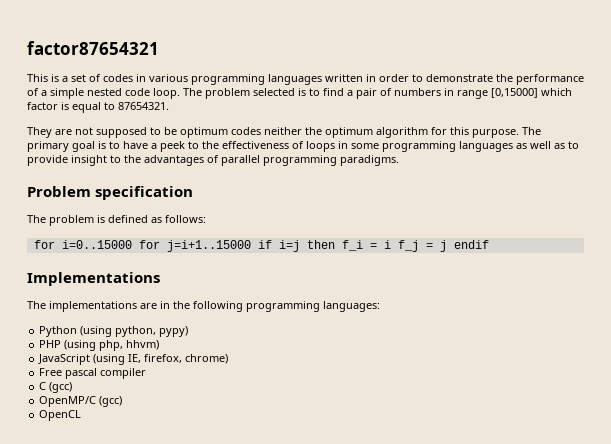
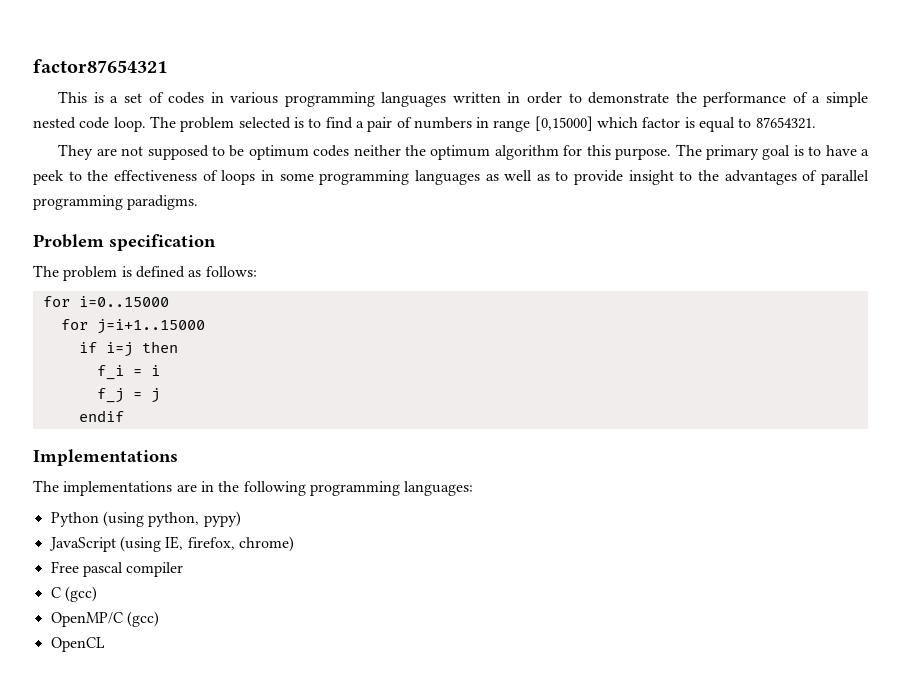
- for i=0..15000 for j=i+1..15000 if i=j then f_i = i f_j = j endif
+ for i=0..15000
+ for j=i+1..15000
+ if i=j then
+ f_i = i
+ f_j = j
+ endif
- PHP (using php, hhvm)

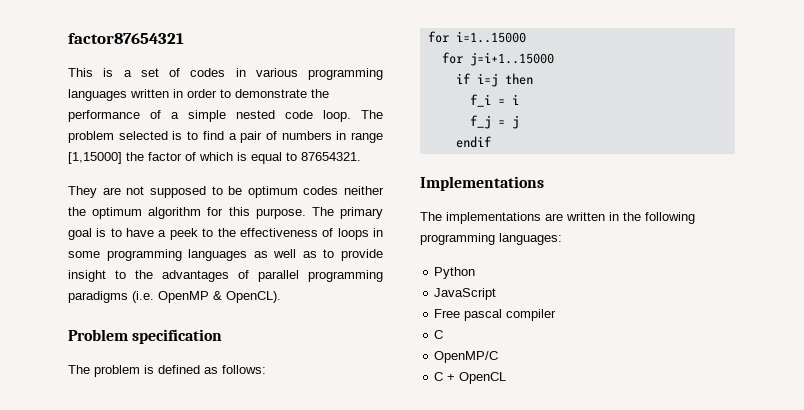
- The problem selected is to find a pair of numbers in range [0,15000] which factor is equal to 87654321.
+ The problem selected is to find a pair of numbers in range [1,15000] the factor of which is equal to 87654321.
- The primary goal is to have a peek to the effectiveness of loops in some programming languages as well as to provide insight to the advantages of parallel programming paradigms.
+ The primary goal is to have a peek to the effectiveness of loops in some programming languages as well as to provide insight to the advantages of parallel programming paradigms (i.e. OpenMP & OpenCL).
- for i=0..15000
+ for i=1..15000
- The implementations are in the following programming languages:
+ The implementations are written in the following programming languages:
- Python (using python, pypy)
- JavaScript (using IE, firefox, chrome)
+ Python
+ JavaScript
  Free pascal compiler
- C (gcc)
+ C
- OpenMP/C (gcc)
- OpenCL
+ OpenMP/C
+ C + OpenCL

